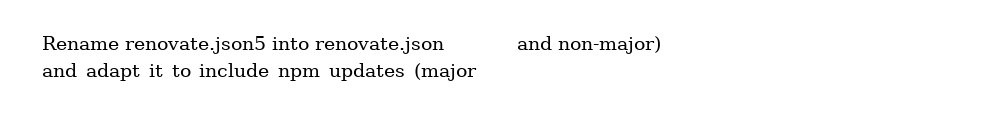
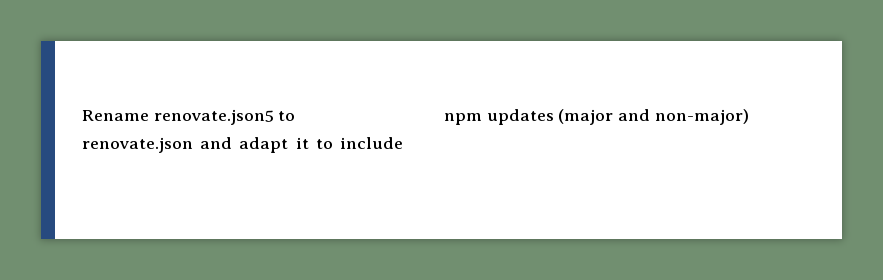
- Rename renovate.json5 into renovate.json and adapt it to include npm updates (major and non-major)
+ Rename renovate.json5 to renovate.json and adapt it to include npm updates (major and non-major)

